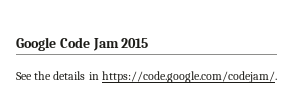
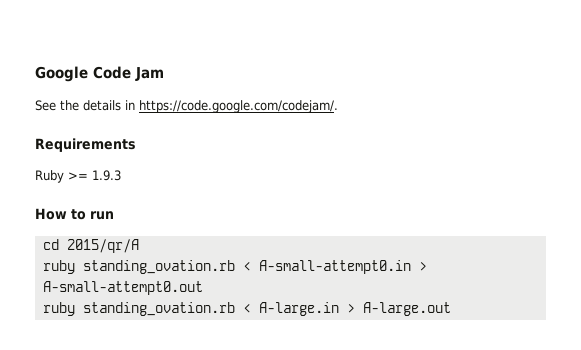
- Google Code Jam 2015
+ Google Code Jam
+ Requirements
+ Ruby >= 1.9.3
+ How to run
+ cd 2015/qr/A
+ ruby standing_ovation.rb < A-small-attempt0.in > A-small-attempt0.out
+ ruby standing_ovation.rb < A-large.in > A-large.out

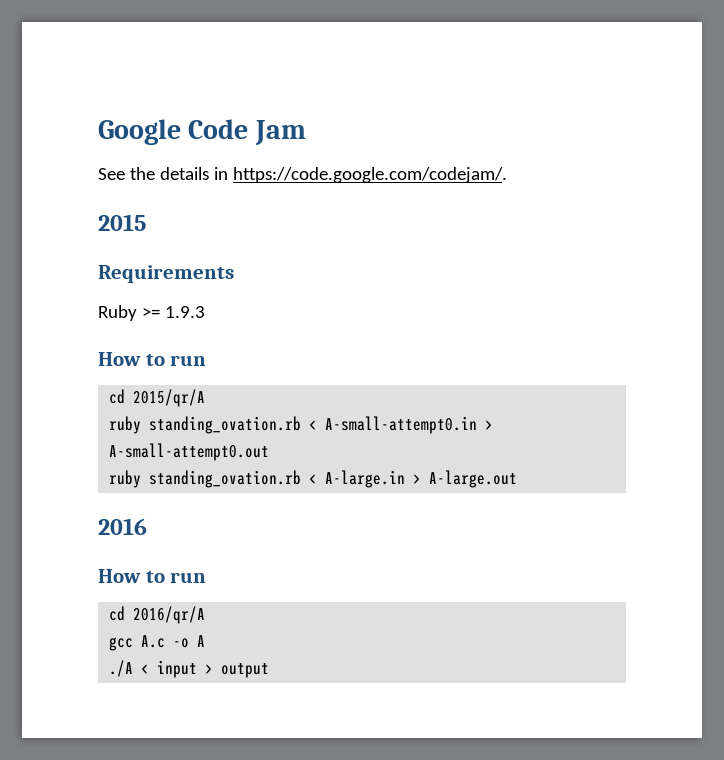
+ 2015
+ 2016
+ How to run
+ cd 2016/qr/A
+ gcc A.c -o A
+ ./A < input > output

